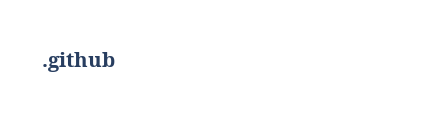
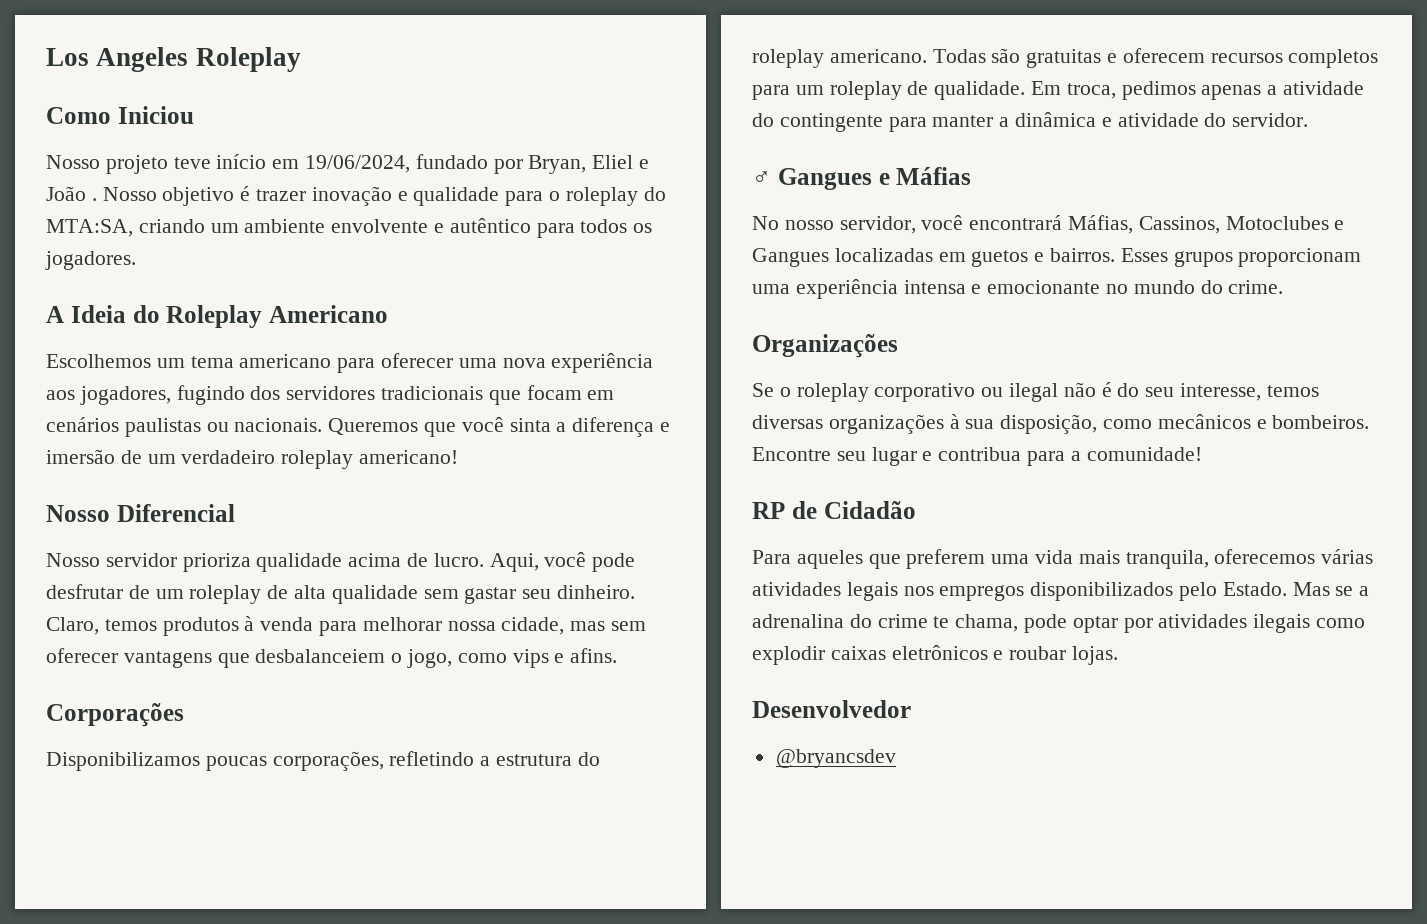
- .github
+ Los Angeles Roleplay
+ Como Iniciou
+ Nosso projeto teve início em 19/06/2024, fundado por Bryan, Eliel e João . Nosso objetivo é trazer inovação e qualidade para o roleplay do MTA:SA, criando um ambiente envolvente e autêntico para todos os jogadores.
+ A Ideia do Roleplay Americano
+ Escolhemos um tema americano para oferecer uma nova experiência aos jogadores, fugindo dos servidores tradicionais que focam em cenários paulistas ou nacionais. Queremos que você sinta a diferença e imersão de um verdadeiro roleplay americano!
+ Nosso Diferencial
+ Nosso servidor prioriza qualidade acima de lucro. Aqui, você pode desfrutar de um roleplay de alta qualidade sem gastar seu dinheiro. Claro, temos produtos à venda para melhorar nossa cidade, mas sem oferecer vantagens que desbalanceiem o jogo, como vips e afins.
+ Corporações
+ Disponibilizamos poucas corporações, refletindo a estrutura do roleplay americano. Todas são gratuitas e oferecem recursos completos para um roleplay de qualidade. Em troca, pedimos apenas a atividade do contingente para manter a dinâmica e atividade do servidor.
+ ♂ Gangues e Máfias
+ No nosso servidor, você encontrará Máfias, Cassinos, Motoclubes e Gangues localizadas em guetos e bairros. Esses grupos proporcionam uma experiência intensa e emocionante no mundo do crime.
+ Organizações
+ Se o roleplay corporativo ou ilegal não é do seu interesse, temos diversas organizações à sua disposição, como mecânicos e bombeiros. Encontre seu lugar e contribua para a comunidade!
+ RP de Cidadão
+ Para aqueles que preferem uma vida mais tranquila, oferecemos várias atividades legais nos empregos disponibilizados pelo Estado. Mas se a adrenalina do crime te chama, pode optar por atividades ilegais como explodir caixas eletrônicos e roubar lojas.
+ Desenvolvedor
+ @bryancsdev

